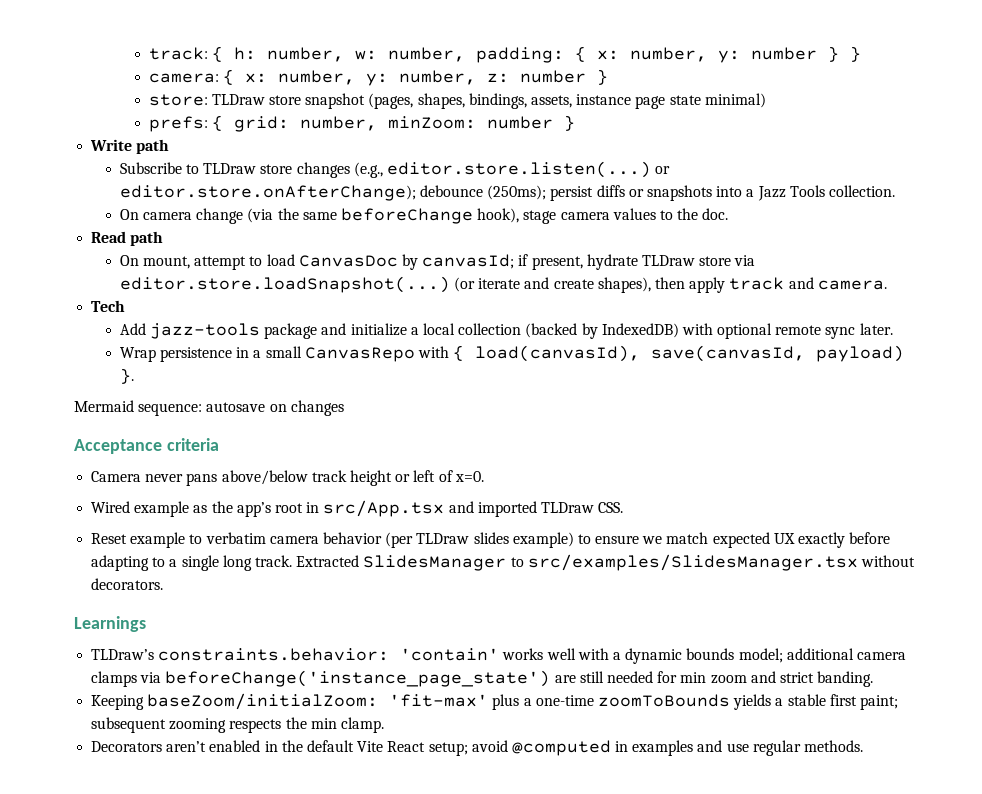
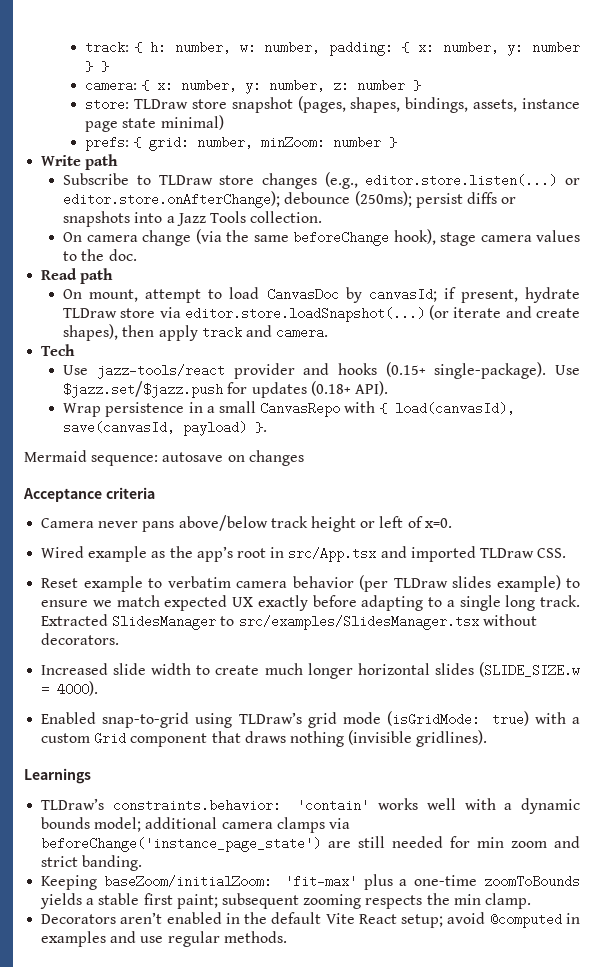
- Add jazz-tools package and initialize a local collection (backed by IndexedDB) with optional remote sync later.
+ Use jazz-tools/react provider and hooks (0.15+ single-package). Use $jazz.set/$jazz.push for updates (0.18+ API).
+ Increased slide width to create much longer horizontal slides (SLIDE_SIZE.w = 4000).
+ Enabled snap-to-grid using TLDraw’s grid mode (isGridMode: true) with a custom Grid component that draws nothing (invisible gridlines).

